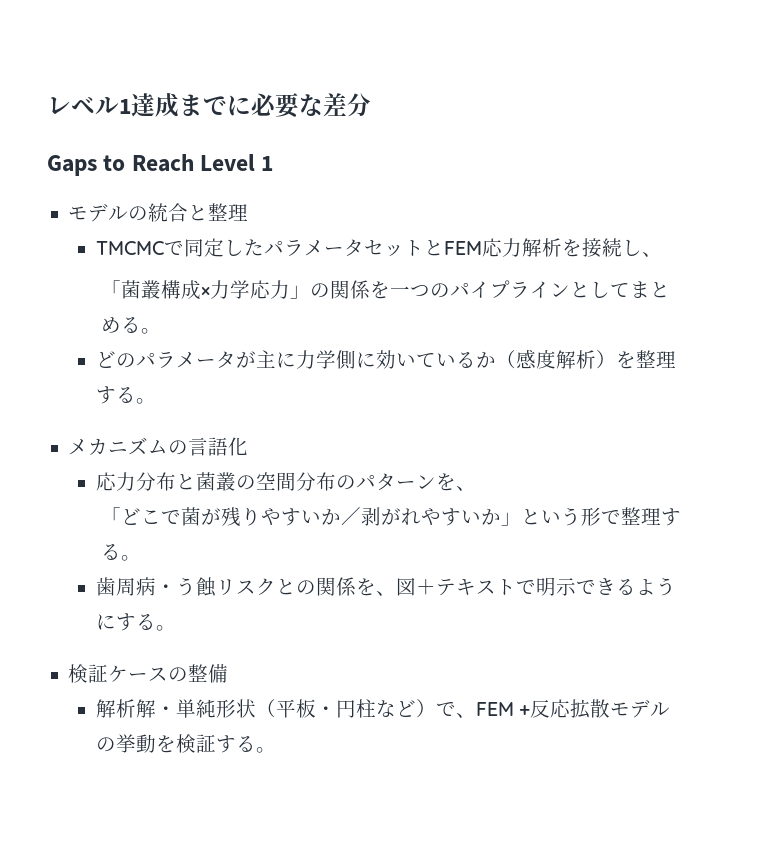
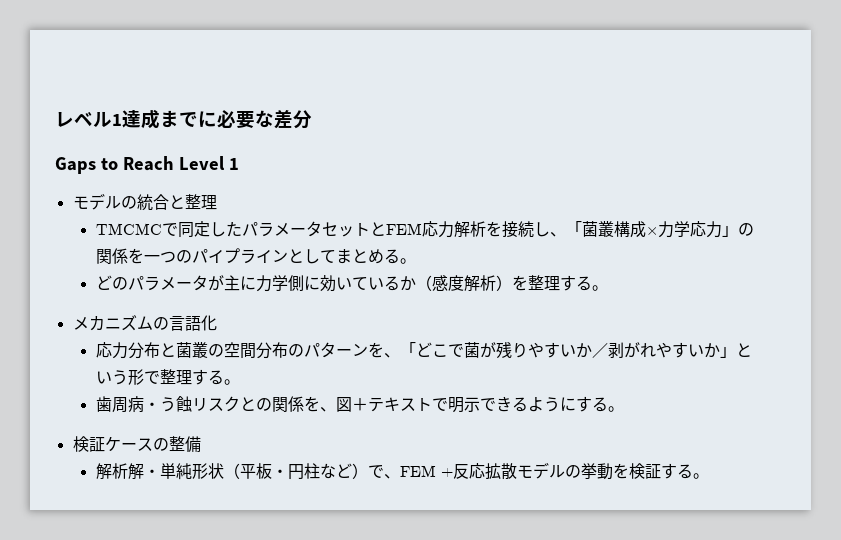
- TMCMCで同定したパラメータセットとFEM応力解析を接続し、
- 「菌叢構成×力学応力」の関係を一つのパイプラインとしてまとめる。
+ TMCMCで同定したパラメータセットとFEM応力解析を接続し、「菌叢構成×力学応力」の関係を一つのパイプラインとしてまとめる。
- 応力分布と菌叢の空間分布のパターンを、
- 「どこで菌が残りやすいか／剥がれやすいか」という形で整理する。
+ 応力分布と菌叢の空間分布のパターンを、「どこで菌が残りやすいか／剥がれやすいか」という形で整理する。

